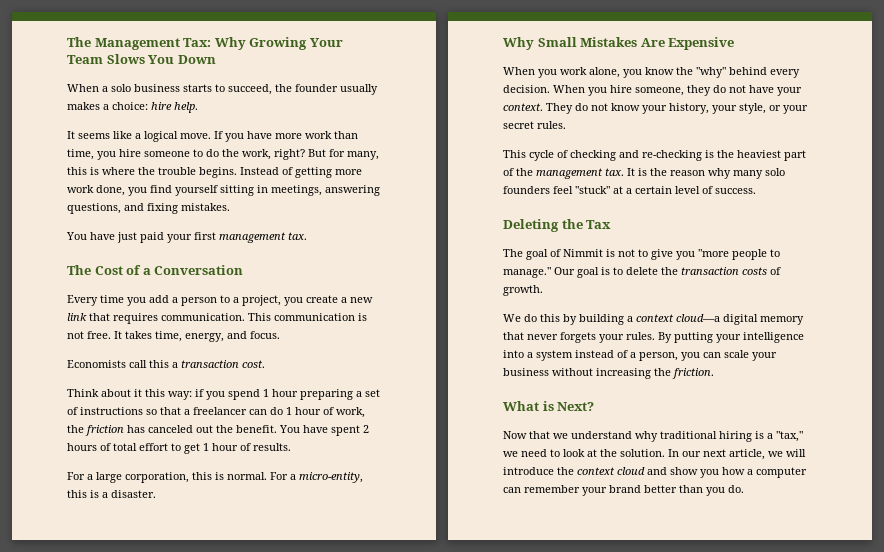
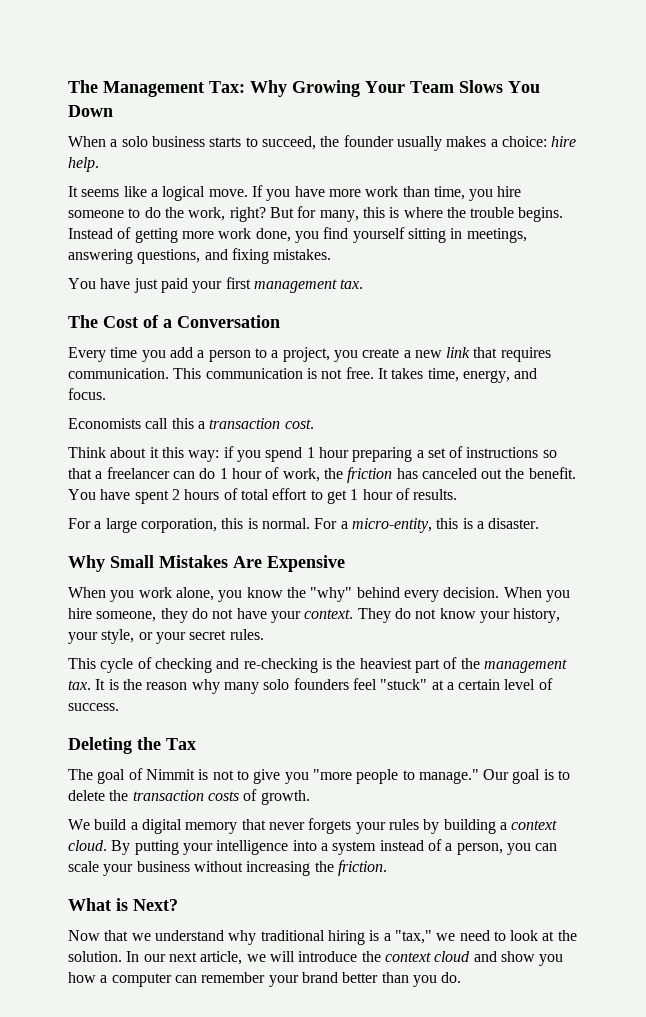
- We do this by building a context cloud—a digital memory that never forgets your rules.
+ We build a digital memory that never forgets your rules by building a context cloud.

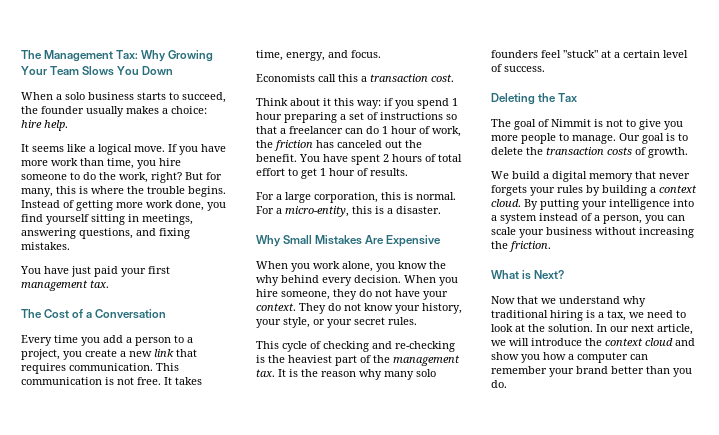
- When you work alone, you know the "why" behind every decision.
+ When you work alone, you know the why behind every decision.
- The goal of Nimmit is not to give you "more people to manage."
+ The goal of Nimmit is not to give you more people to manage.
- Now that we understand why traditional hiring is a "tax," we need to look at the solution.
+ Now that we understand why traditional hiring is a tax, we need to look at the solution.

